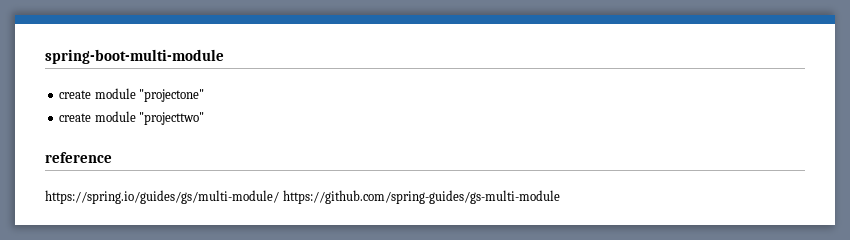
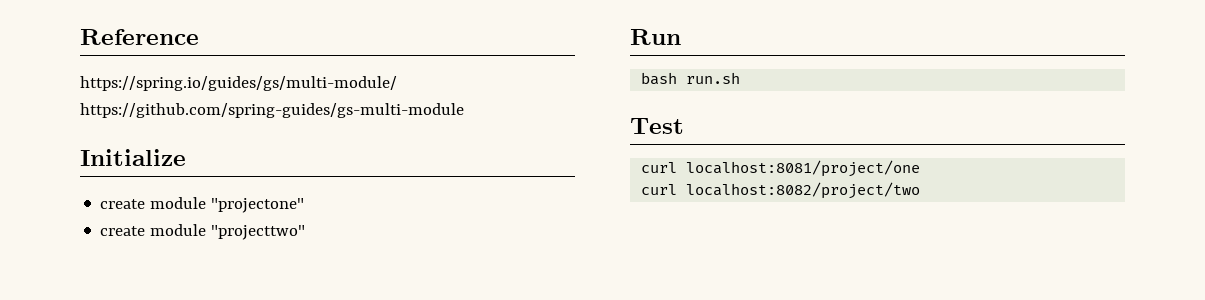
- spring-boot-multi-module
+ Reference
+ https://spring.io/guides/gs/multi-module/ https://github.com/spring-guides/gs-multi-module
+ Initialize
- reference
- https://spring.io/guides/gs/multi-module/ https://github.com/spring-guides/gs-multi-module
+ Run
+ bash run.sh
+ Test
+ curl localhost:8081/project/one
+ curl localhost:8082/project/two

